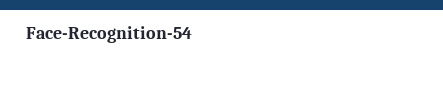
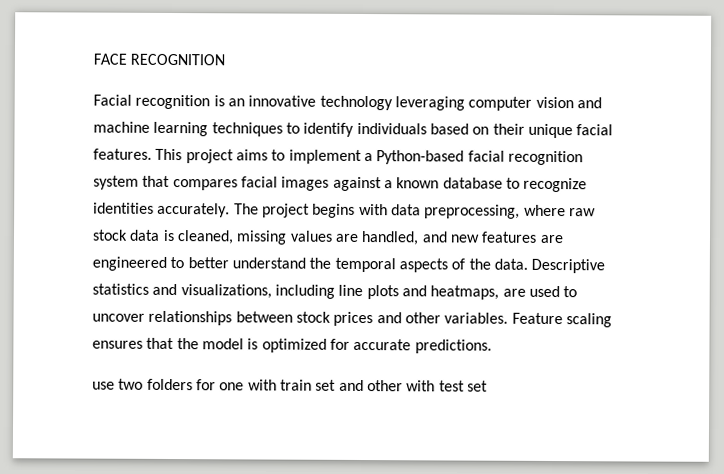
- Face-Recognition-54
+ FACE RECOGNITION
+ Facial recognition is an innovative technology leveraging computer vision and machine learning techniques to identify individuals based on their unique facial features. This project aims to implement a Python-based facial recognition system that compares facial images against a known database to recognize identities accurately. The project begins with data preprocessing, where raw stock data is cleaned, missing values are handled, and new features are engineered to better understand the temporal aspects of the data. Descriptive statistics and visualizations, including line plots and heatmaps, are used to uncover relationships between stock prices and other variables. Feature scaling ensures that the model is optimized for accurate predictions.
+ use two folders for one with train set and other with test set

